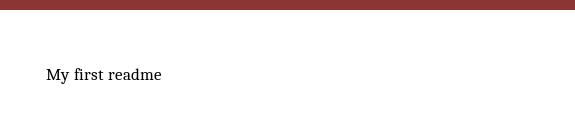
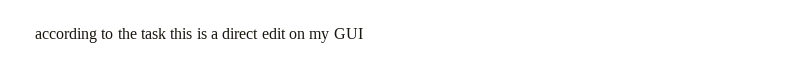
- My first readme
+ according to the task this is a direct edit on my GUI

